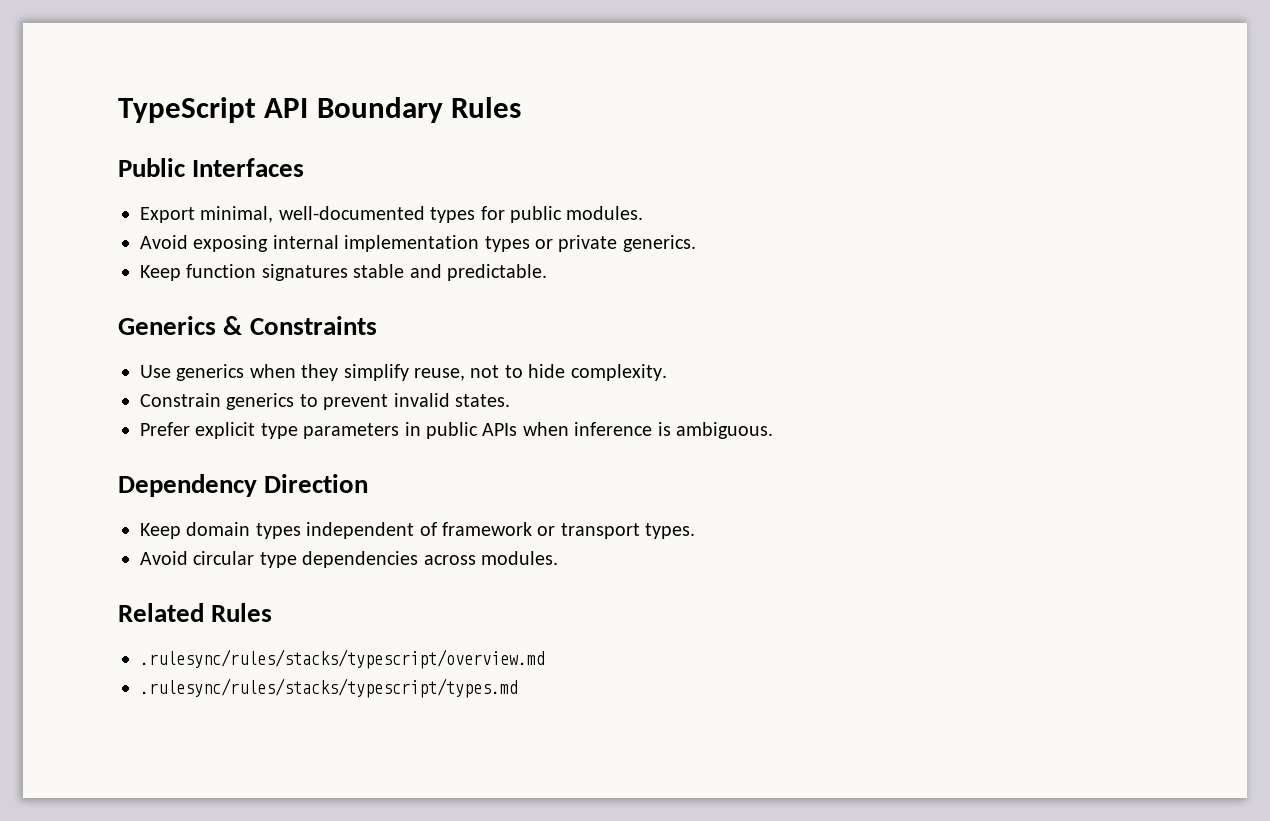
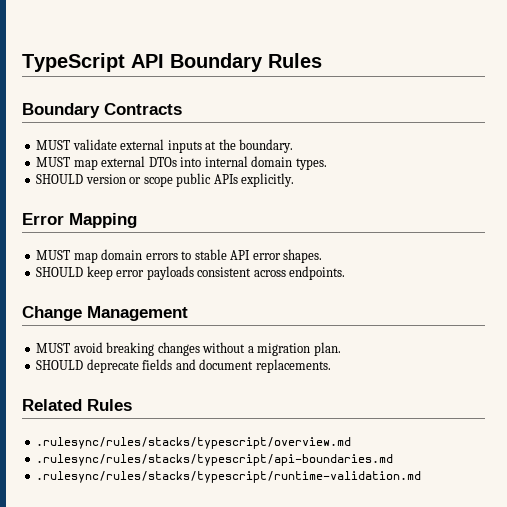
- Public Interfaces
- Export minimal, well-documented types for public modules.
- Avoid exposing internal implementation types or private generics.
- Keep function signatures stable and predictable.
- Generics & Constraints
- Use generics when they simplify reuse, not to hide complexity.
- Constrain generics to prevent invalid states.
- Prefer explicit type parameters in public APIs when inference is ambiguous.
- Dependency Direction
- Keep domain types independent of framework or transport types.
- Avoid circular type dependencies across modules.
+ Boundary Contracts
+ MUST validate external inputs at the boundary.
+ MUST map external DTOs into internal domain types.
+ SHOULD version or scope public APIs explicitly.
+ Error Mapping
+ MUST map domain errors to stable API error shapes.
+ SHOULD keep error payloads consistent across endpoints.
+ Change Management
+ MUST avoid breaking changes without a migration plan.
+ SHOULD deprecate fields and document replacements.
- .rulesync/rules/stacks/typescript/types.md
+ .rulesync/rules/stacks/typescript/api-boundaries.md
+ .rulesync/rules/stacks/typescript/runtime-validation.md

